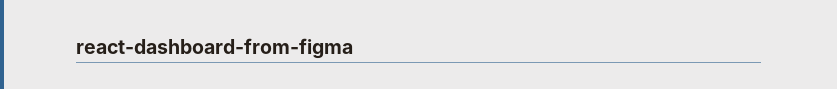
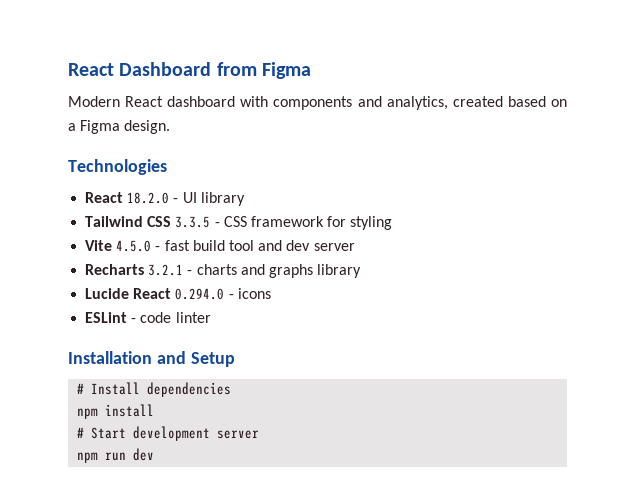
- react-dashboard-from-figma
+ React Dashboard from Figma
+ Modern React dashboard with components and analytics, created based on a Figma design.
+ Technologies
+ React 18.2.0 - UI library
+ Tailwind CSS 3.3.5 - CSS framework for styling
+ Vite 4.5.0 - fast build tool and dev server
+ Recharts 3.2.1 - charts and graphs library
+ Lucide React 0.294.0 - icons
+ ESLint - code linter
+ Installation and Setup
+ # Install dependencies
+ npm install
+ # Start development server
+ npm run dev

